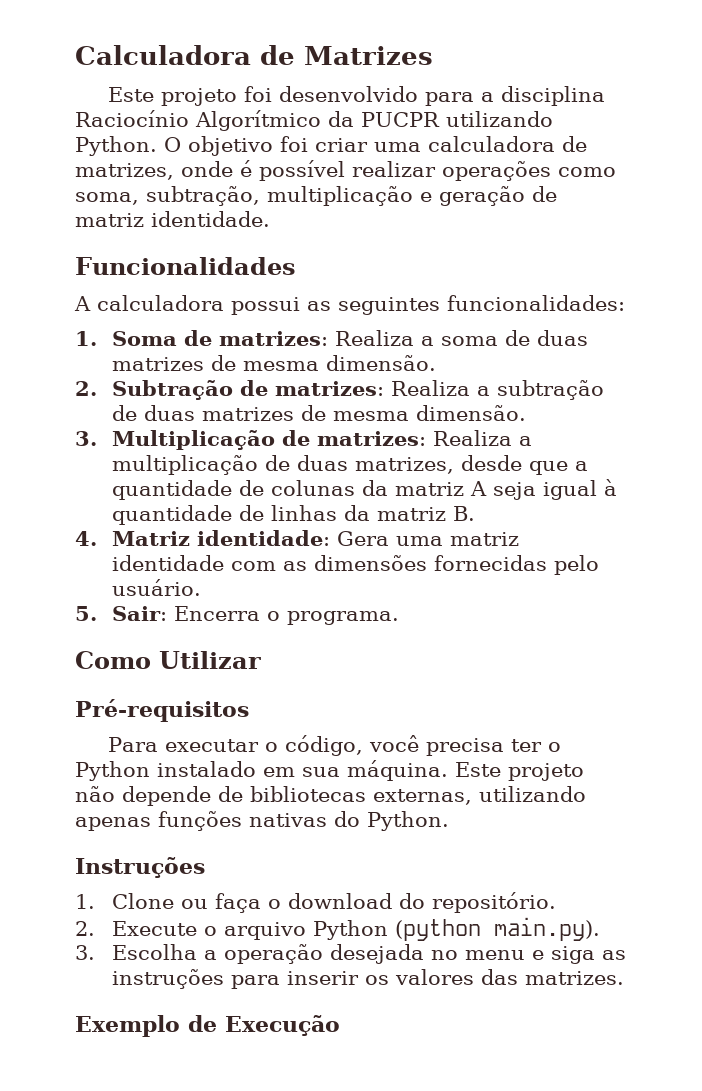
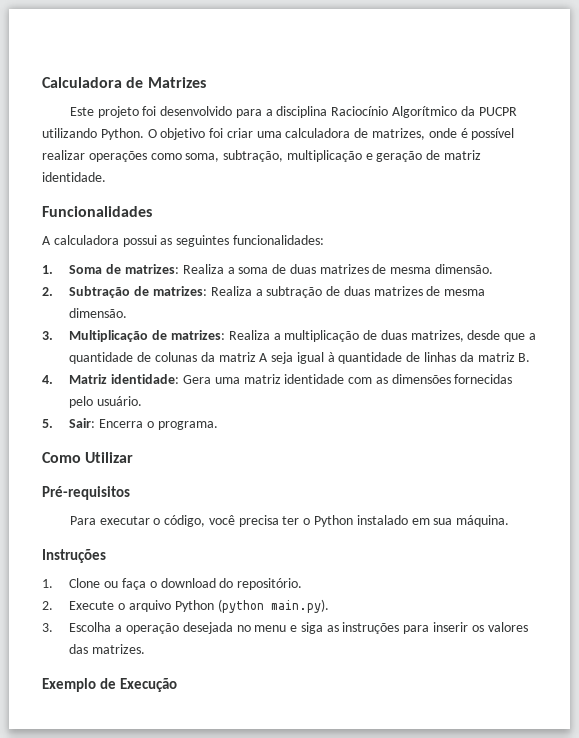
- Este projeto não depende de bibliotecas externas, utilizando apenas funções nativas do Python.

